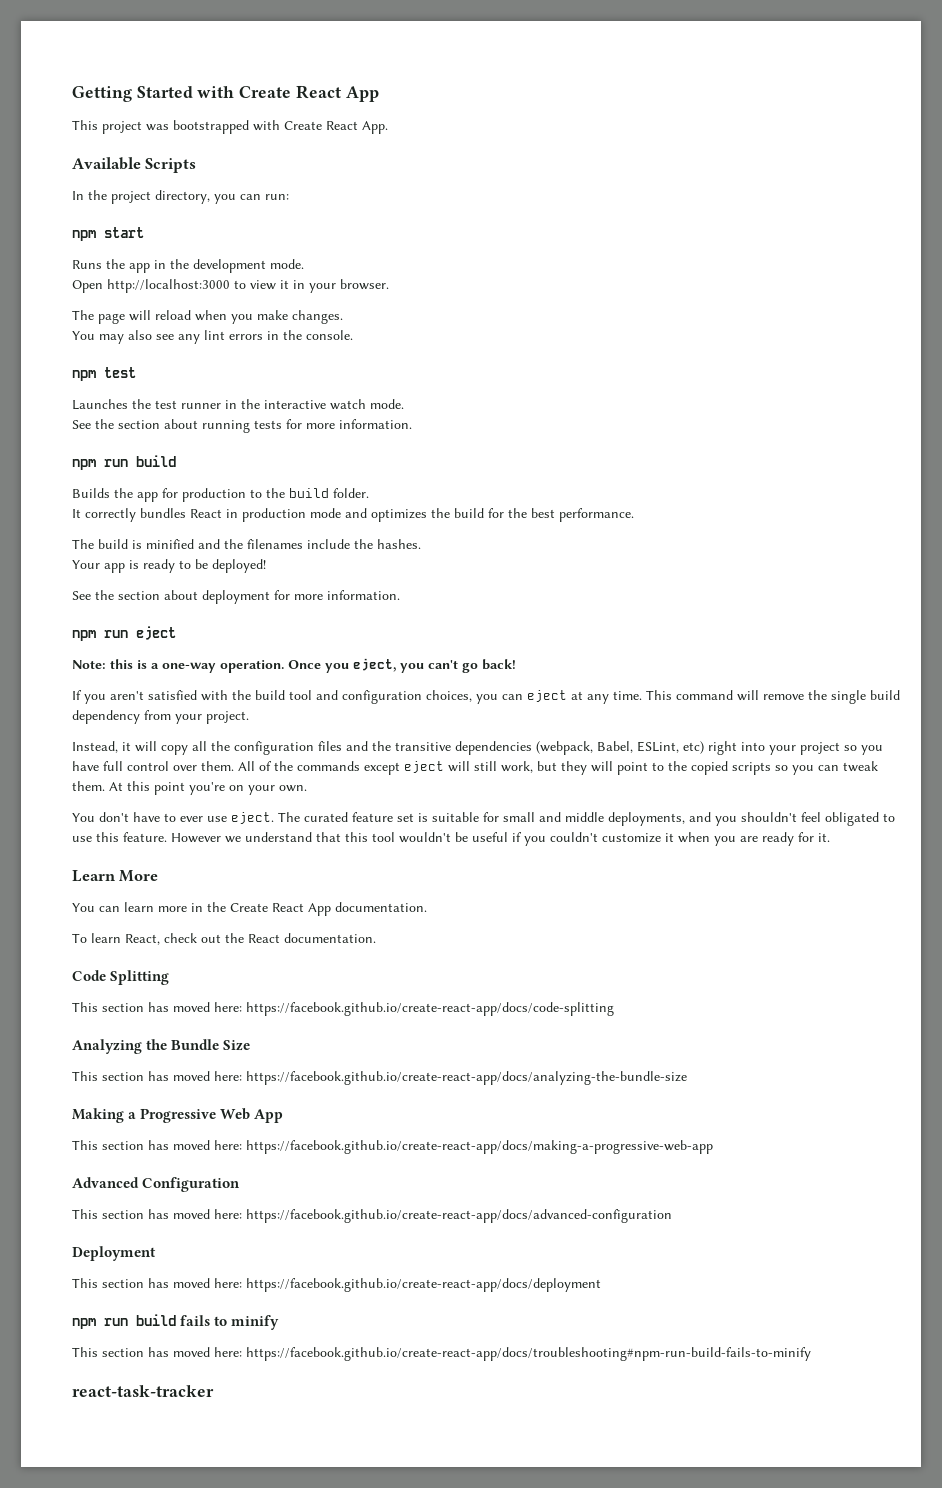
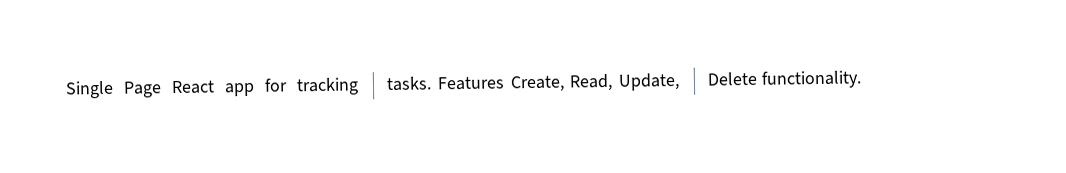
- Getting Started with Create React App
- This project was bootstrapped with Create React App.
- Available Scripts
- In the project directory, you can run:
- npm start
- Runs the app in the development mode.
- Open http://localhost:3000 to view it in your browser.
- The page will reload when you make changes.
- You may also see any lint errors in the console.
- npm test
- Launches the test runner in the interactive watch mode.
- See the section about running tests for more information.
- npm run build
- Builds the app for production to the build folder.
- It correctly bundles React in production mode and optimizes the build for the best performance.
- The build is minified and the filenames include the hashes.
- Your app is ready to be deployed!
- See the section about deployment for more information.
- npm run eject
- Note: this is a one-way operation. Once you eject, you can't go back!
- If you aren't satisfied with the build tool and configuration choices, you can eject at any time. This command will remove the single build dependency from your project.
- Instead, it will copy all the configuration files and the transitive dependencies (webpack, Babel, ESLint, etc) right into your project so you have full control over them. All of the commands except eject will still work, but they will point to the copied scripts so you can tweak them. At this point you're on your own.
- You don't have to ever use eject. The curated feature set is suitable for small and middle deployments, and you shouldn't feel obligated to use this feature. However we understand that this tool wouldn't be useful if you couldn't customize it when you are ready for it.
- Learn More
- You can learn more in the Create React App documentation.
- To learn React, check out the React documentation.
- Code Splitting
- This section has moved here: https://facebook.github.io/create-react-app/docs/code-splitting
- Analyzing the Bundle Size
- This section has moved here: https://facebook.github.io/create-react-app/docs/analyzing-the-bundle-size
- Making a Progressive Web App
- This section has moved here: https://facebook.github.io/create-react-app/docs/making-a-progressive-web-app
- Advanced Configuration
- This section has moved here: https://facebook.github.io/create-react-app/docs/advanced-configuration
- Deployment
- This section has moved here: https://facebook.github.io/create-react-app/docs/deployment
- npm run build fails to minify
- This section has moved here: https://facebook.github.io/create-react-app/docs/troubleshooting#npm-run-build-fails-to-minify
- react-task-tracker
+ Single Page React app for tracking tasks. Features Create, Read, Update, Delete functionality.

